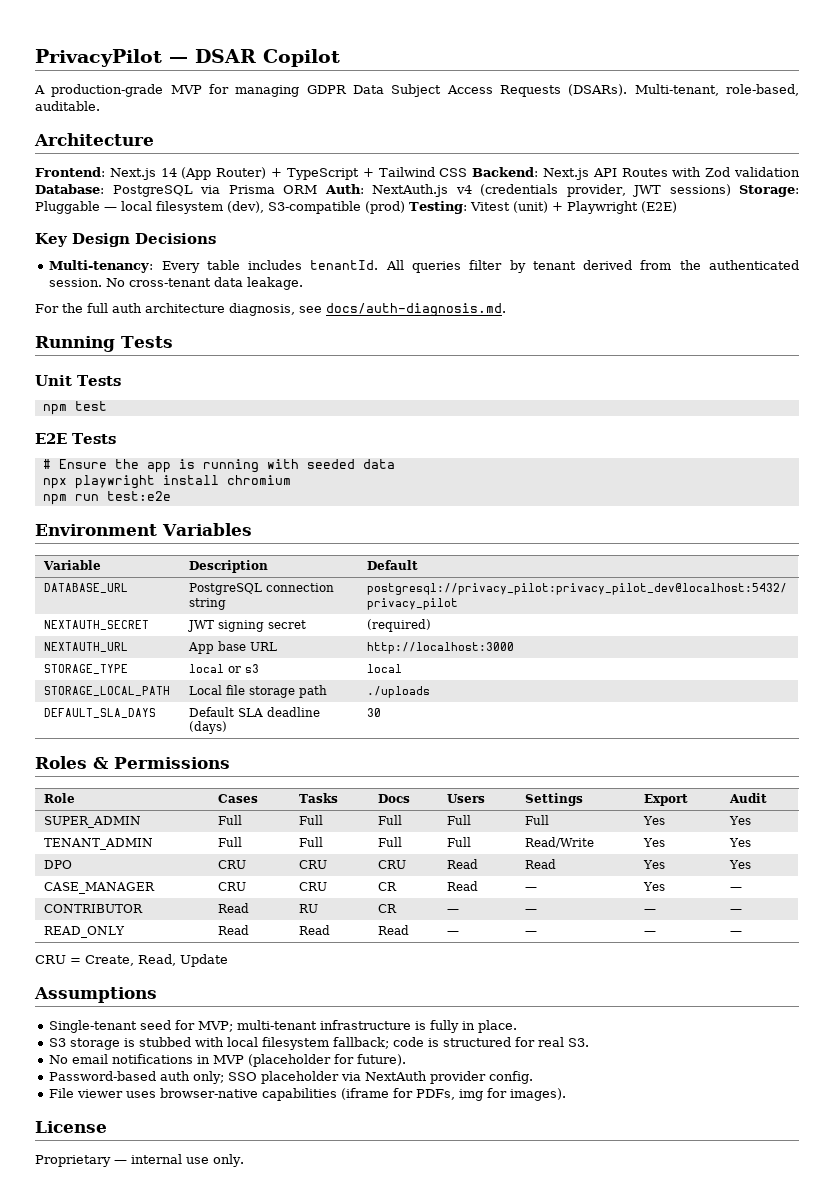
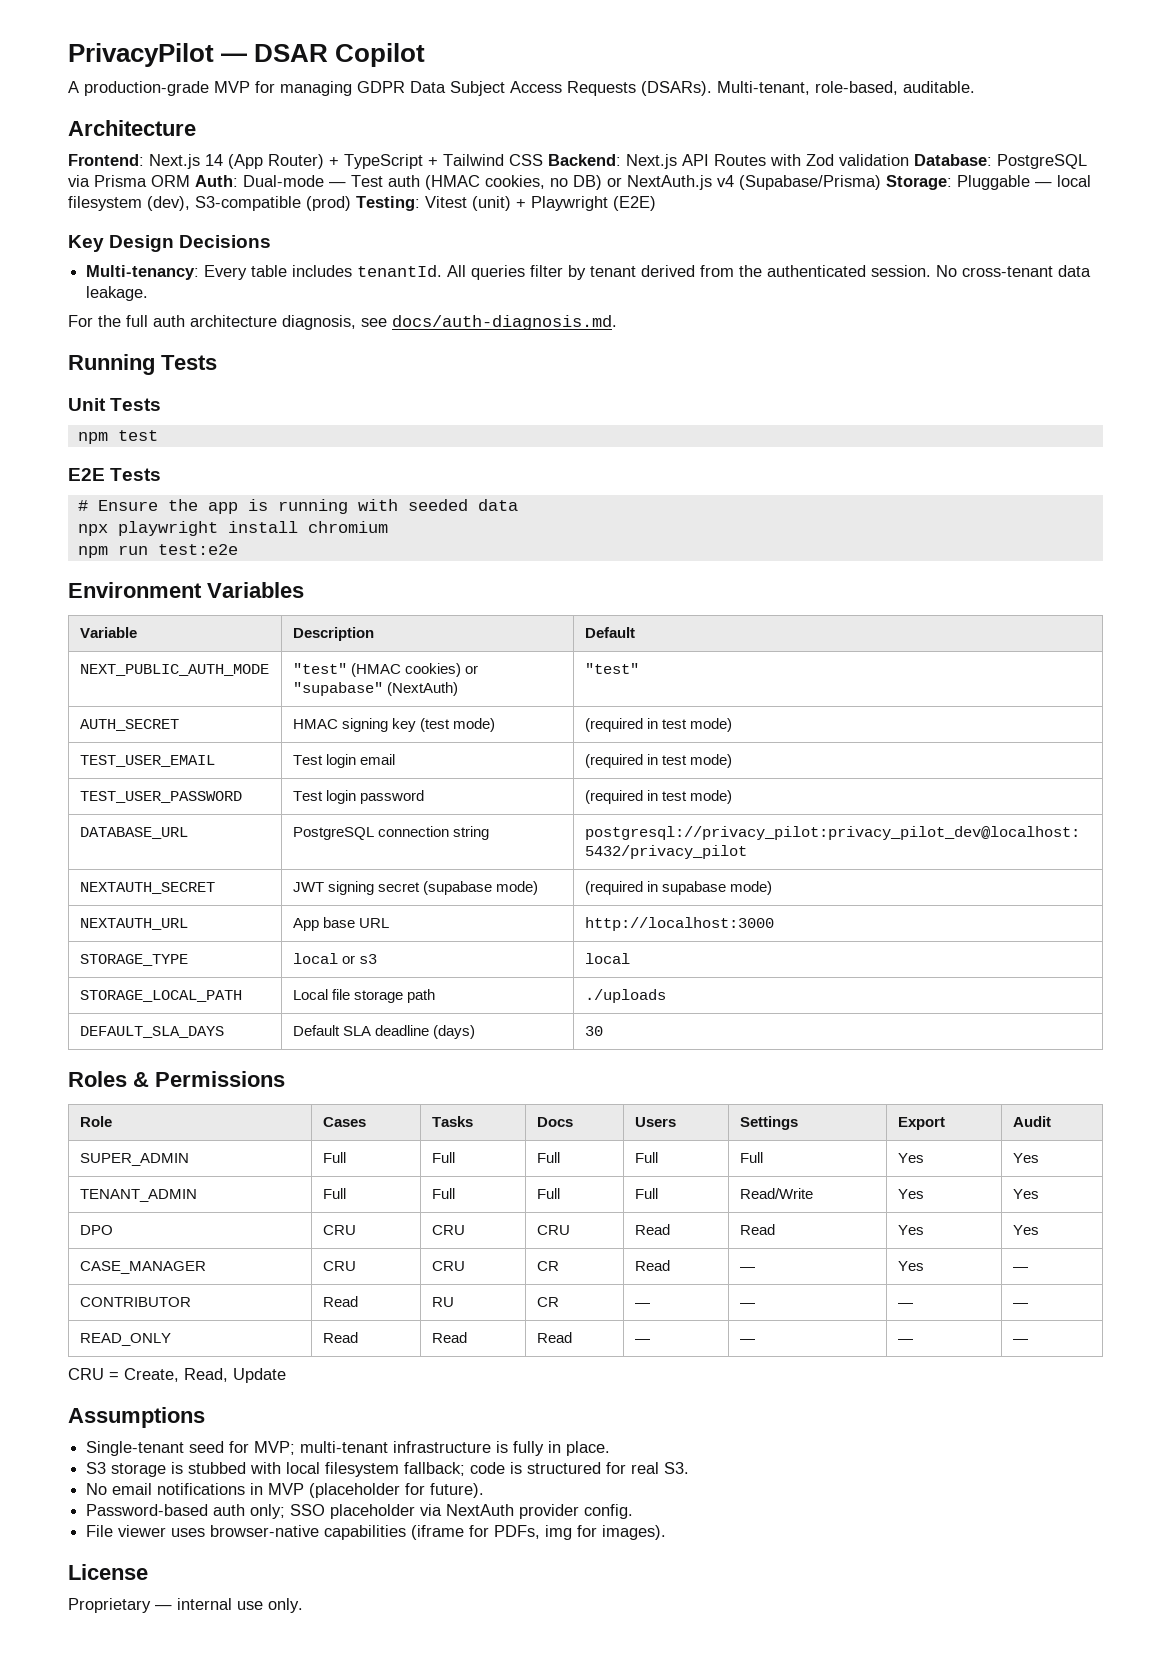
- Frontend: Next.js 14 (App Router) + TypeScript + Tailwind CSS Backend: Next.js API Routes with Zod validation Database: PostgreSQL via Prisma ORM Auth: NextAuth.js v4 (credentials provider, JWT sessions) Storage: Pluggable — local filesystem (dev), S3-compatible (prod) Testing: Vitest (unit) + Playwright (E2E)
+ Frontend: Next.js 14 (App Router) + TypeScript + Tailwind CSS Backend: Next.js API Routes with Zod validation Database: PostgreSQL via Prisma ORM Auth: Dual-mode — Test auth (HMAC cookies, no DB) or NextAuth.js v4 (Supabase/Prisma) Storage: Pluggable — local filesystem (dev), S3-compatible (prod) Testing: Vitest (unit) + Playwright (E2E)
+ NEXT_PUBLIC_AUTH_MODE | "test" (HMAC cookies) or "supabase" (NextAuth) | "test"
+ AUTH_SECRET | HMAC signing key (test mode) | (required in test mode)
+ TEST_USER_EMAIL | Test login email | (required in test mode)
+ TEST_USER_PASSWORD | Test login password | (required in test mode)
- NEXTAUTH_SECRET | JWT signing secret | (required)
+ NEXTAUTH_SECRET | JWT signing secret (supabase mode) | (required in supabase mode)

